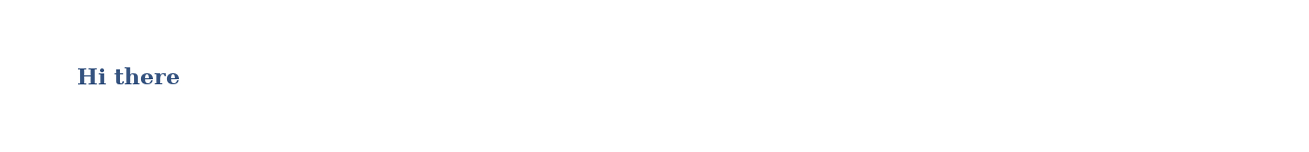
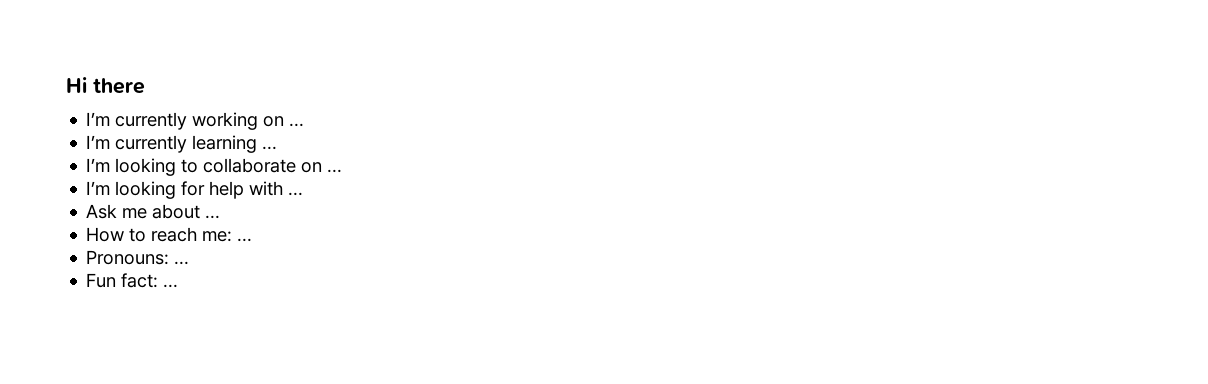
+ I’m currently working on ...
+ I’m currently learning ...
+ I’m looking to collaborate on ...
+ I’m looking for help with ...
+ Ask me about ...
+ How to reach me: ...
+ Pronouns: ...
+ Fun fact: ...

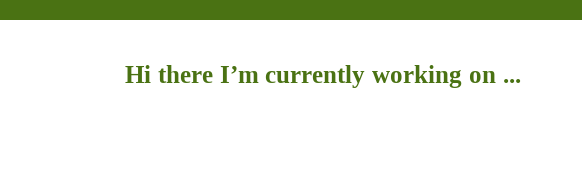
- Hi there
- I’m currently working on ...
+ Hi there I’m currently working on ...
- I’m currently learning ...
- I’m looking to collaborate on ...
- I’m looking for help with ...
- Ask me about ...
- How to reach me: ...
- Pronouns: ...
- Fun fact: ...

